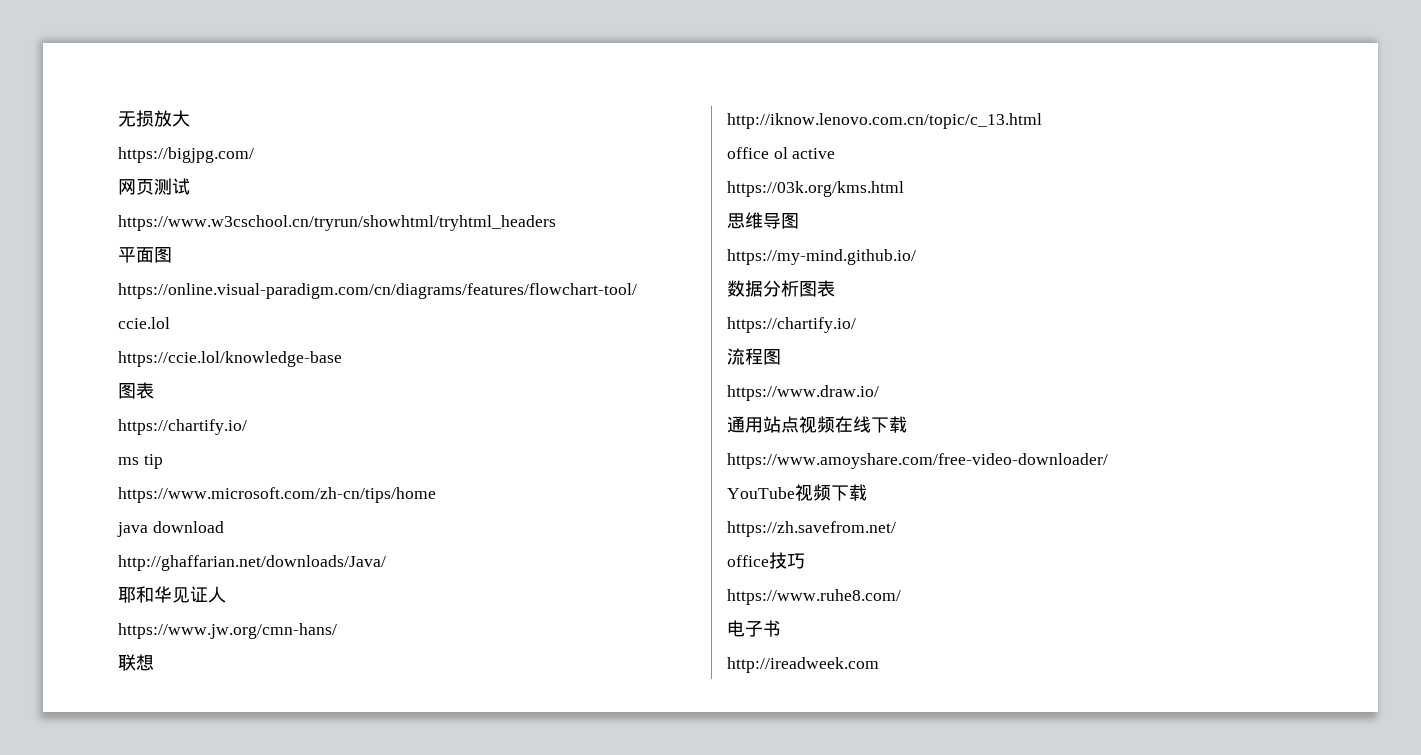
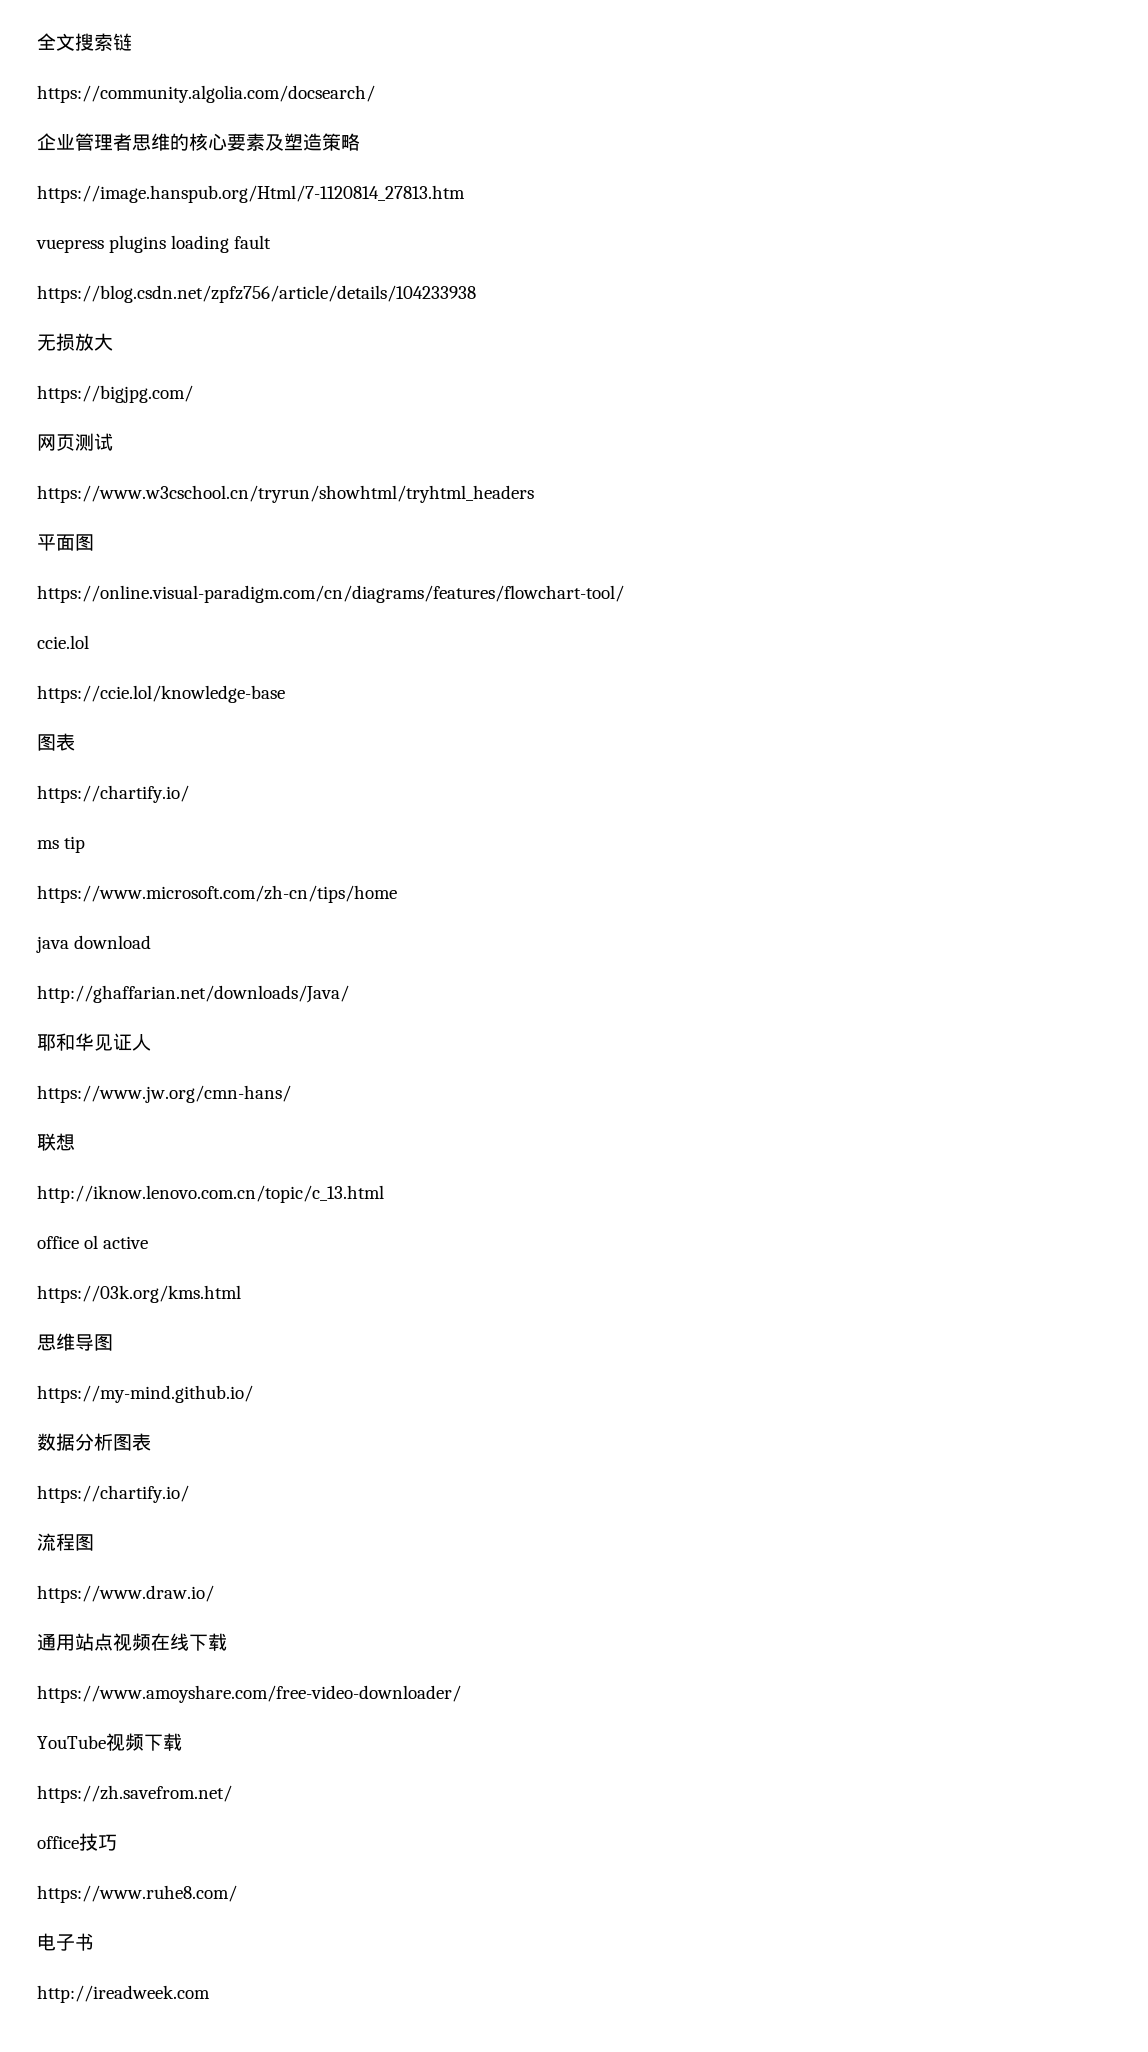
+ 全文搜索链
+ https://community.algolia.com/docsearch/
+ 企业管理者思维的核心要素及塑造策略
+ https://image.hanspub.org/Html/7-1120814_27813.htm
+ vuepress plugins loading fault
+ https://blog.csdn.net/zpfz756/article/details/104233938

